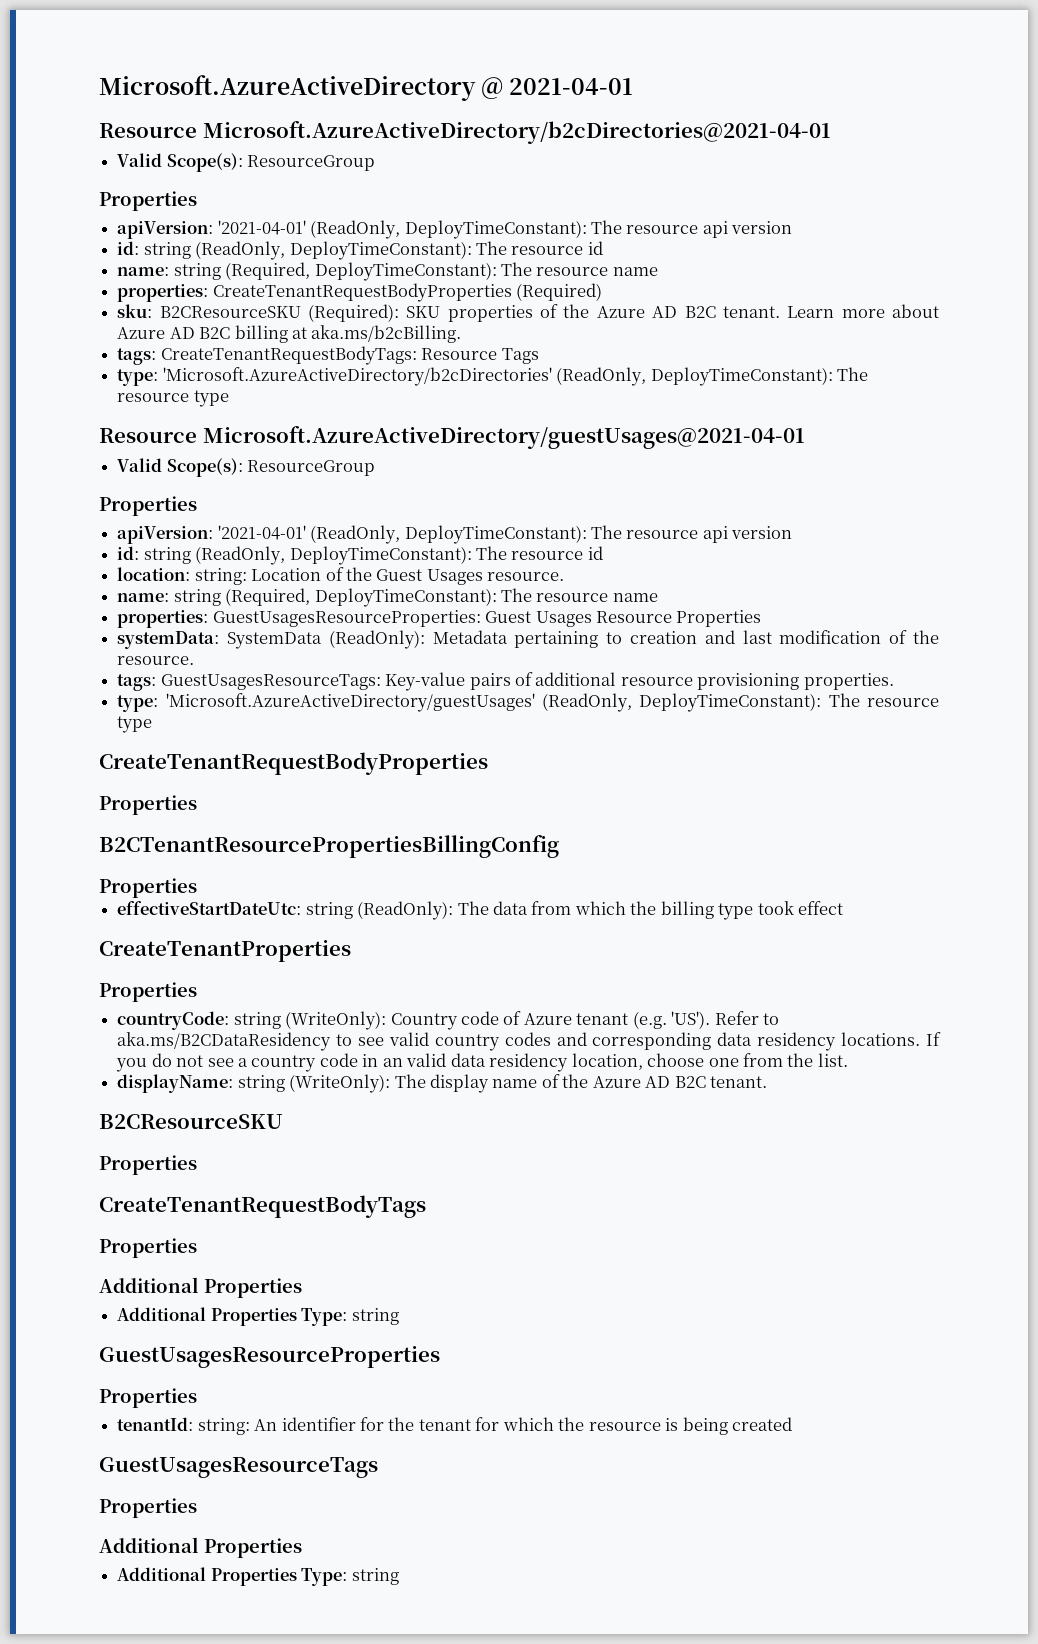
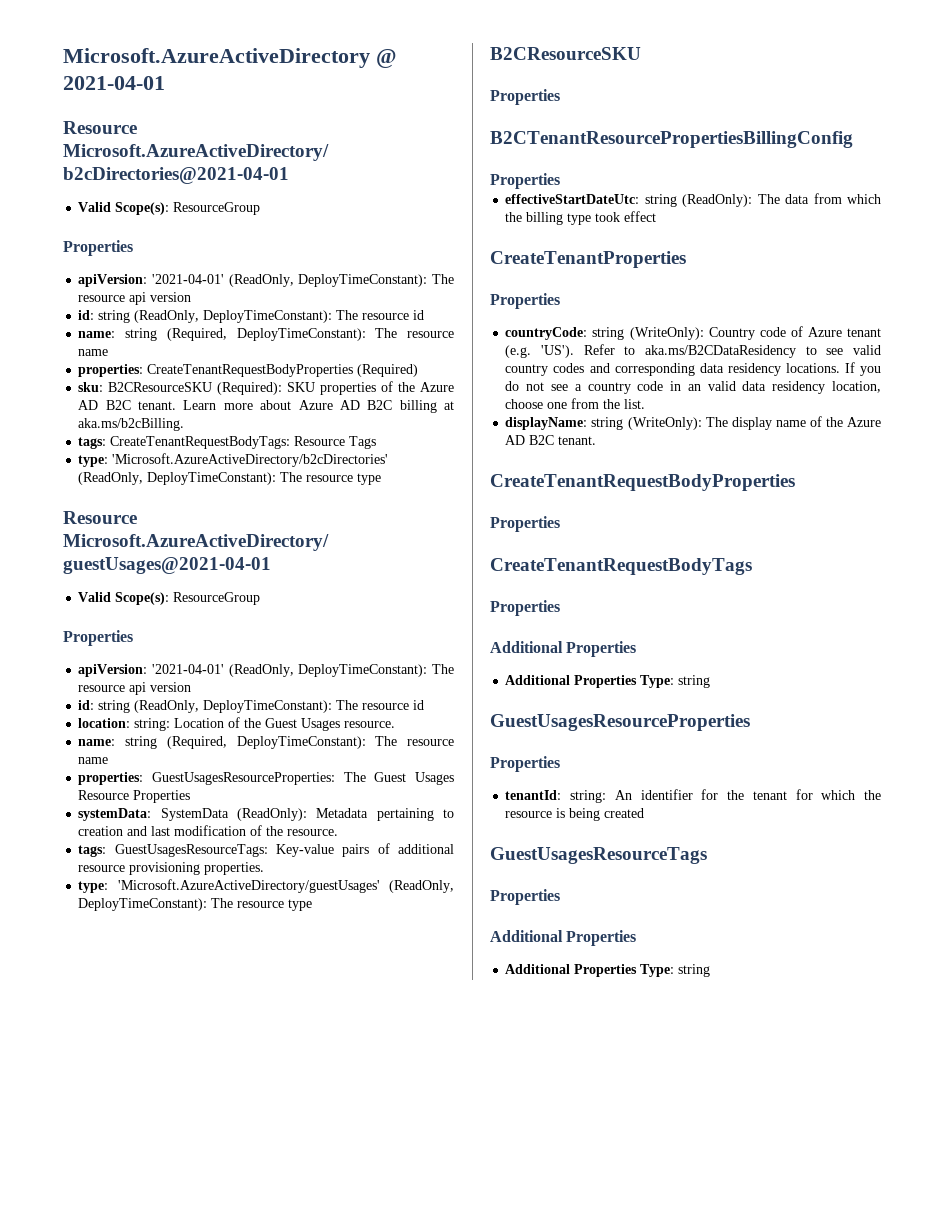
- properties: GuestUsagesResourceProperties: Guest Usages Resource Properties
+ properties: GuestUsagesResourceProperties: The Guest Usages Resource Properties
  type: 'Microsoft.AzureActiveDirectory/guestUsages' (ReadOnly, DeployTimeConstant): The resource type
- CreateTenantRequestBodyProperties
+ B2CResourceSKU
  displayName: string (WriteOnly): The display name of the Azure AD B2C tenant.
- B2CResourceSKU
+ CreateTenantRequestBodyProperties

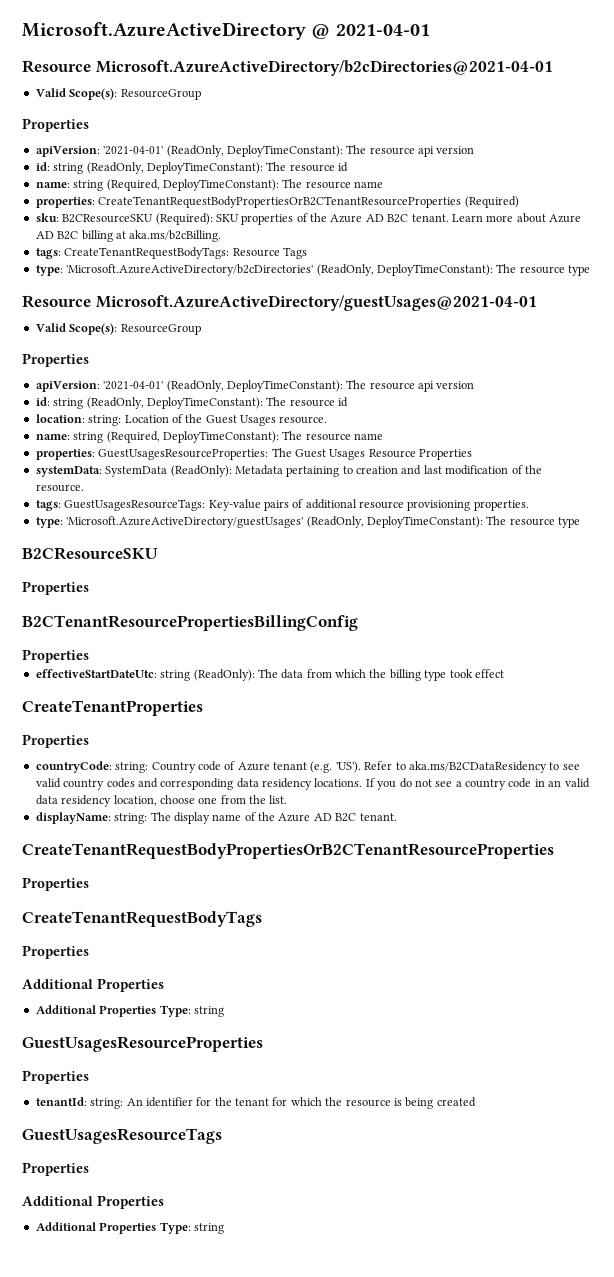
- properties: CreateTenantRequestBodyProperties (Required)
+ properties: CreateTenantRequestBodyPropertiesOrB2CTenantResourceProperties (Required)
- countryCode: string (WriteOnly): Country code of Azure tenant (e.g. 'US').
+ countryCode: string: Country code of Azure tenant (e.g. 'US').
- displayName: string (WriteOnly): The display name of the Azure AD B2C tenant.
- CreateTenantRequestBodyProperties
+ displayName: string: The display name of the Azure AD B2C tenant.
+ CreateTenantRequestBodyPropertiesOrB2CTenantResourceProperties

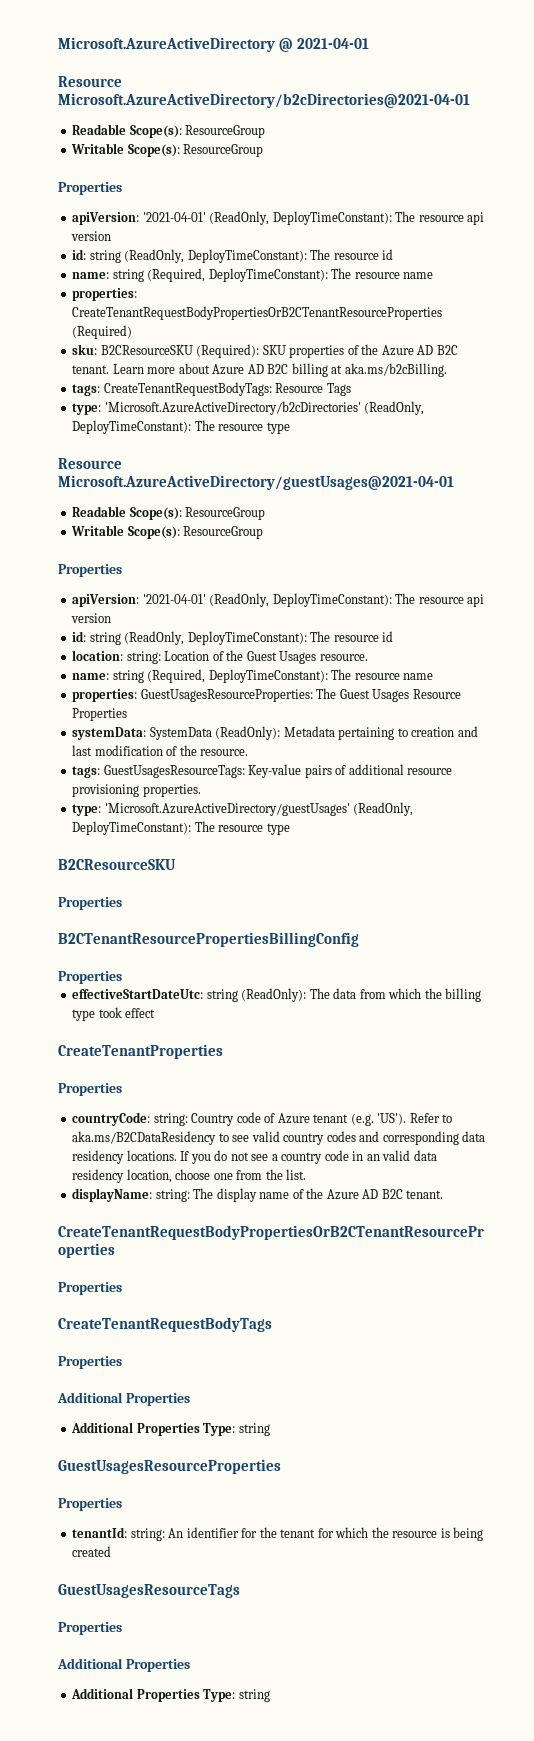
  Resource Microsoft.AzureActiveDirectory/b2cDirectories@2021-04-01
- Valid Scope(s): ResourceGroup
+ Readable Scope(s): ResourceGroup
+ Writable Scope(s): ResourceGroup
  Resource Microsoft.AzureActiveDirectory/guestUsages@2021-04-01
- Valid Scope(s): ResourceGroup
+ Readable Scope(s): ResourceGroup
+ Writable Scope(s): ResourceGroup

